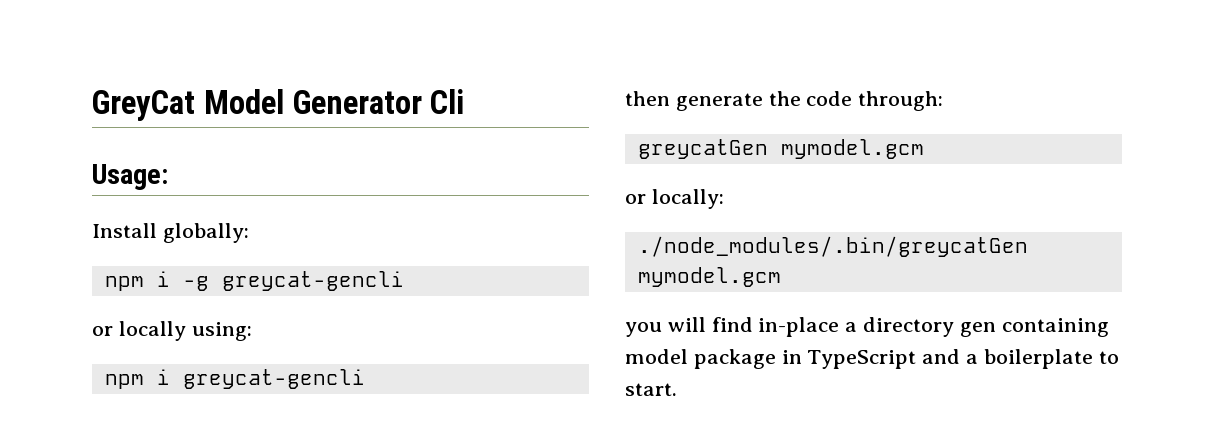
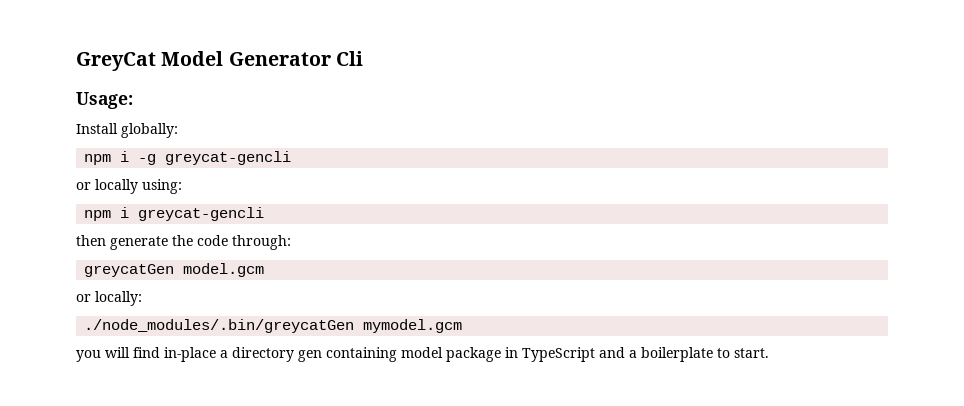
- greycatGen mymodel.gcm
+ greycatGen model.gcm

